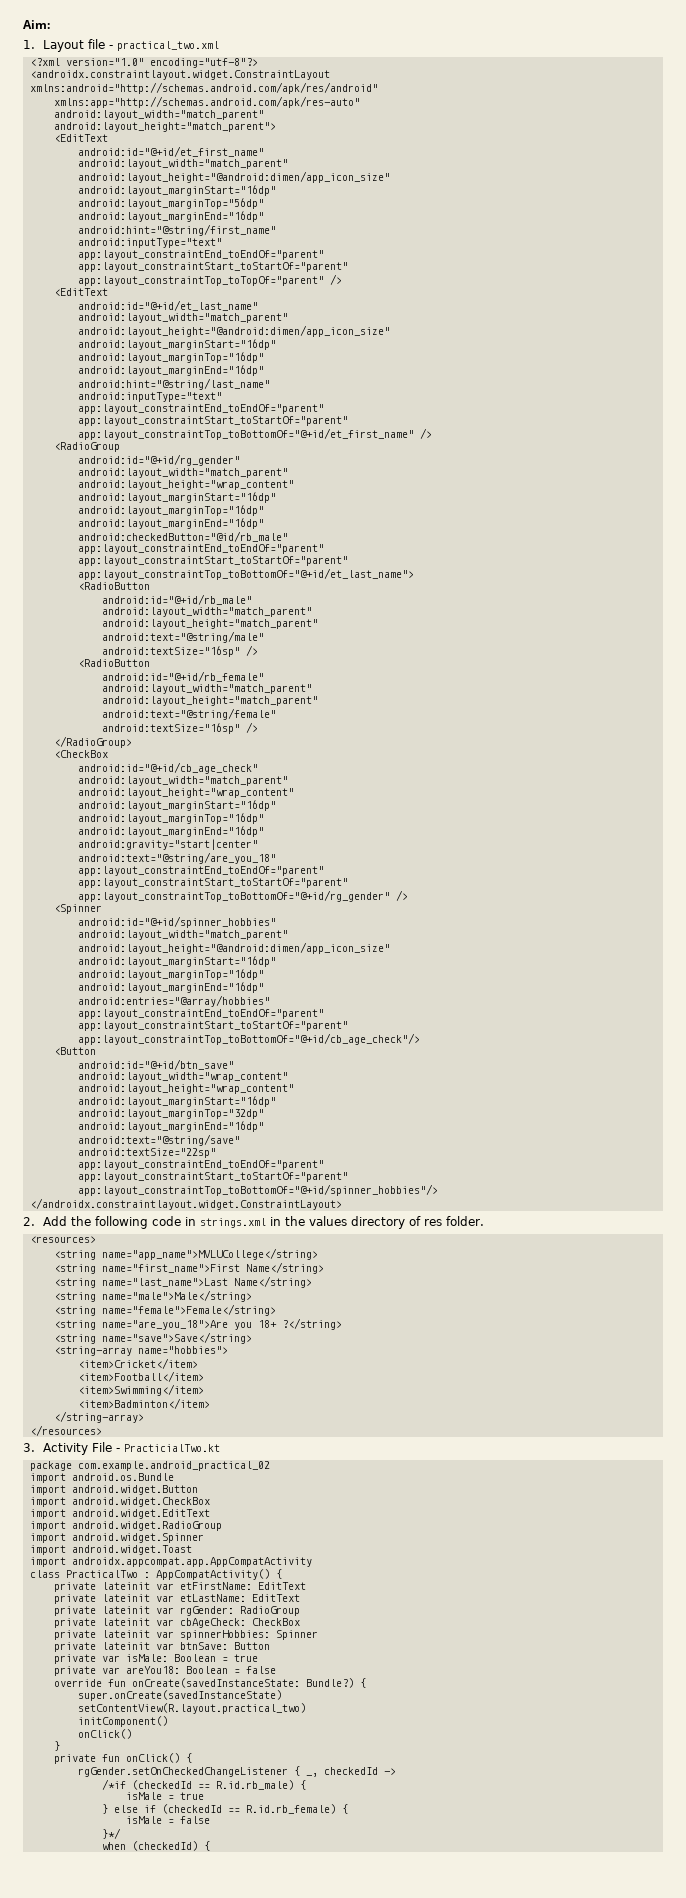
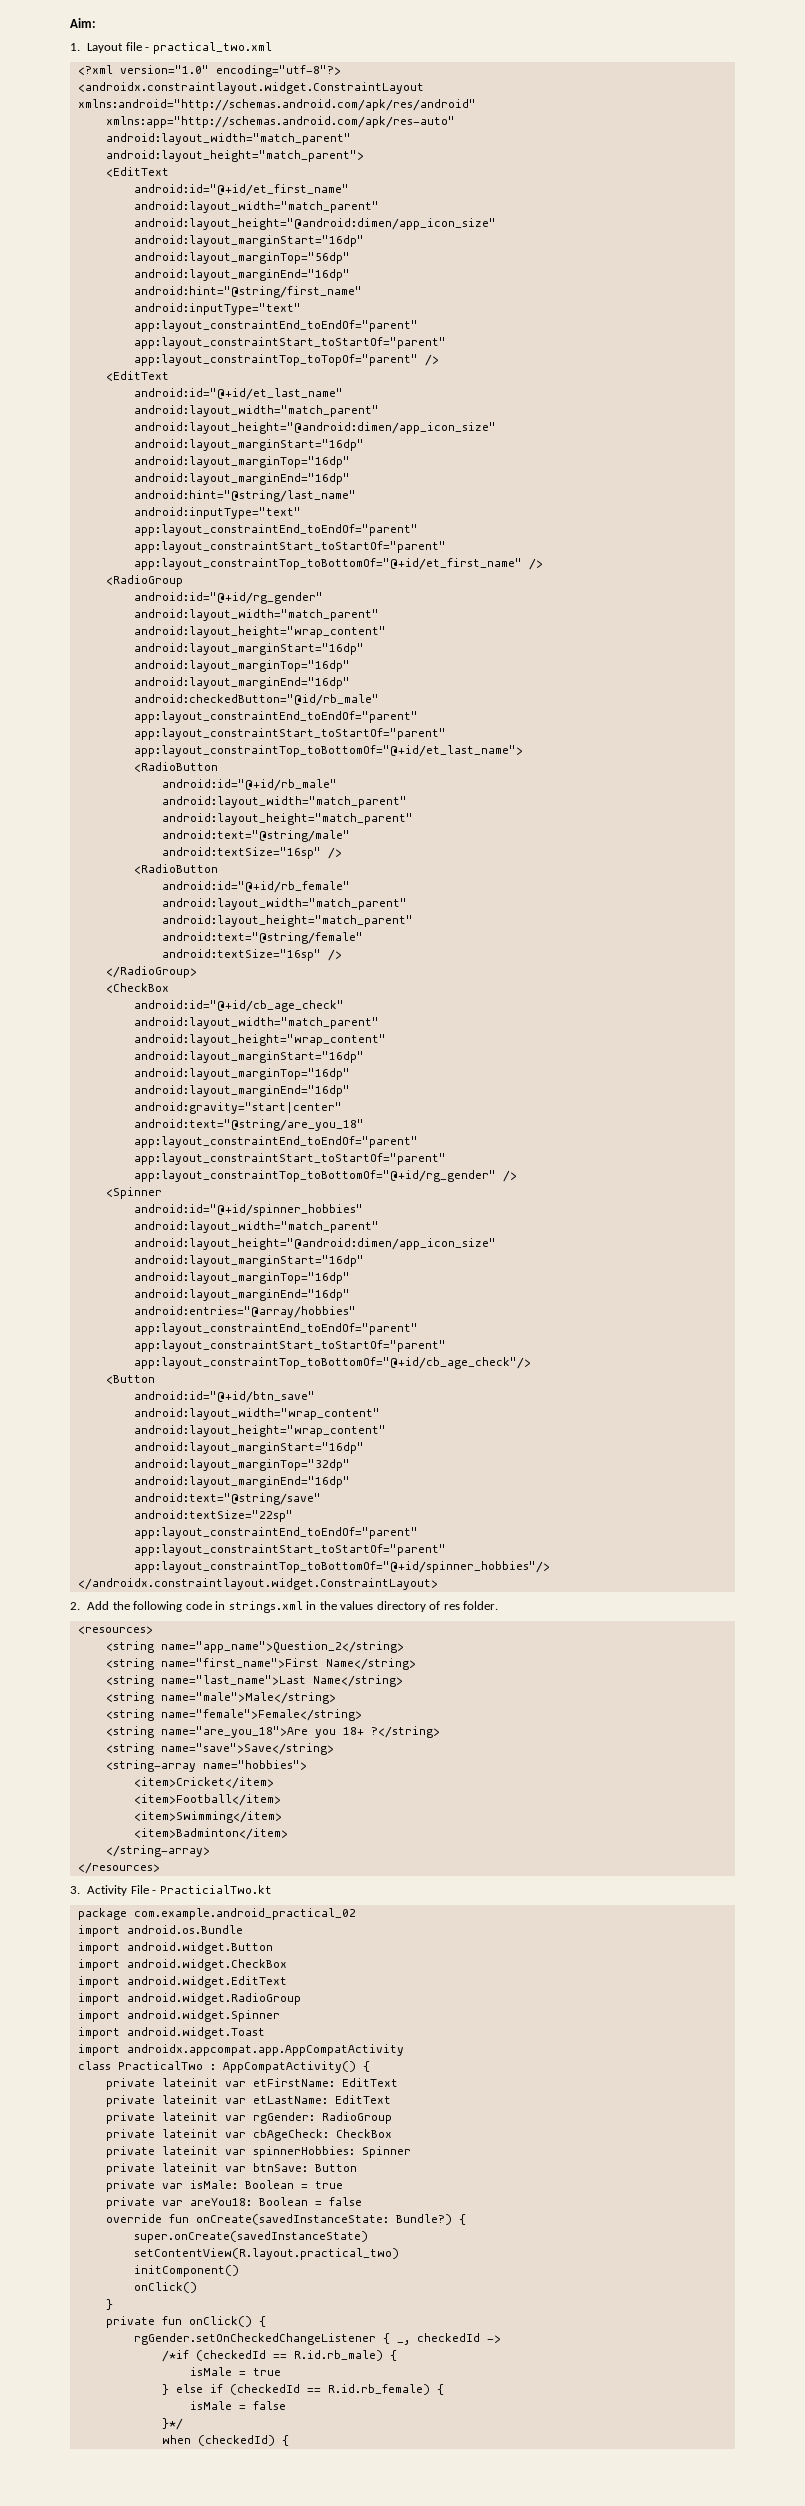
- <string name="app_name">MVLUCollege</string>
+ <string name="app_name">Question_2</string>

